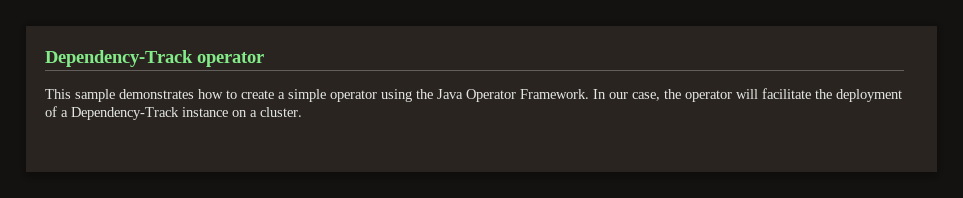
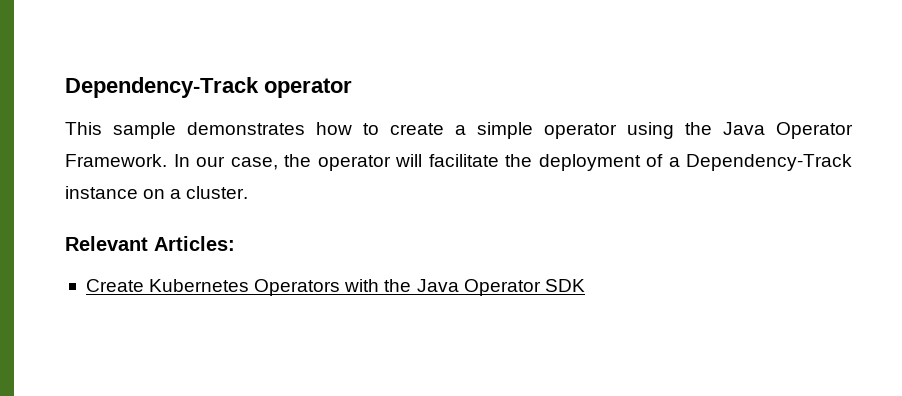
+ Relevant Articles:
+ Create Kubernetes Operators with the Java Operator SDK

